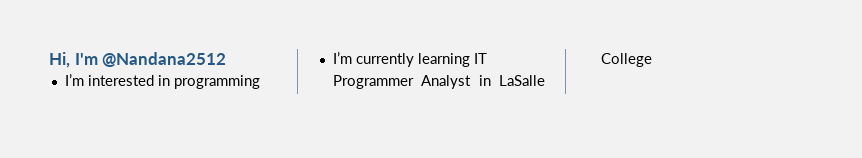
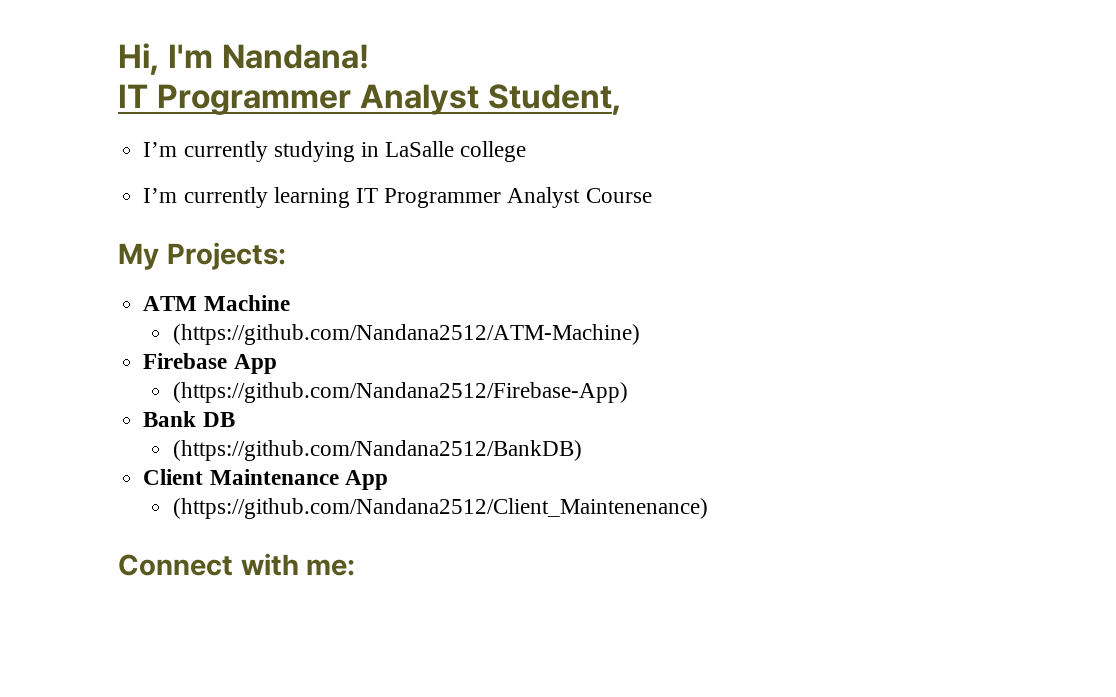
- Hi, I'm @Nandana2512
- I’m interested in programming
+ Hi, I'm Nandana!
+ IT Programmer Analyst Student,
+ I’m currently studying in LaSalle college
- I’m currently learning IT Programmer Analyst in LaSalle College
+ I’m currently learning IT Programmer Analyst Course
+ My Projects:
+ ATM Machine
+ (https://github.com/Nandana2512/ATM-Machine)
+ Firebase App
+ (https://github.com/Nandana2512/Firebase-App)
+ Bank DB
+ (https://github.com/Nandana2512/BankDB)
+ Client Maintenance App
+ (https://github.com/Nandana2512/Client_Maintenenance)
+ Connect with me:

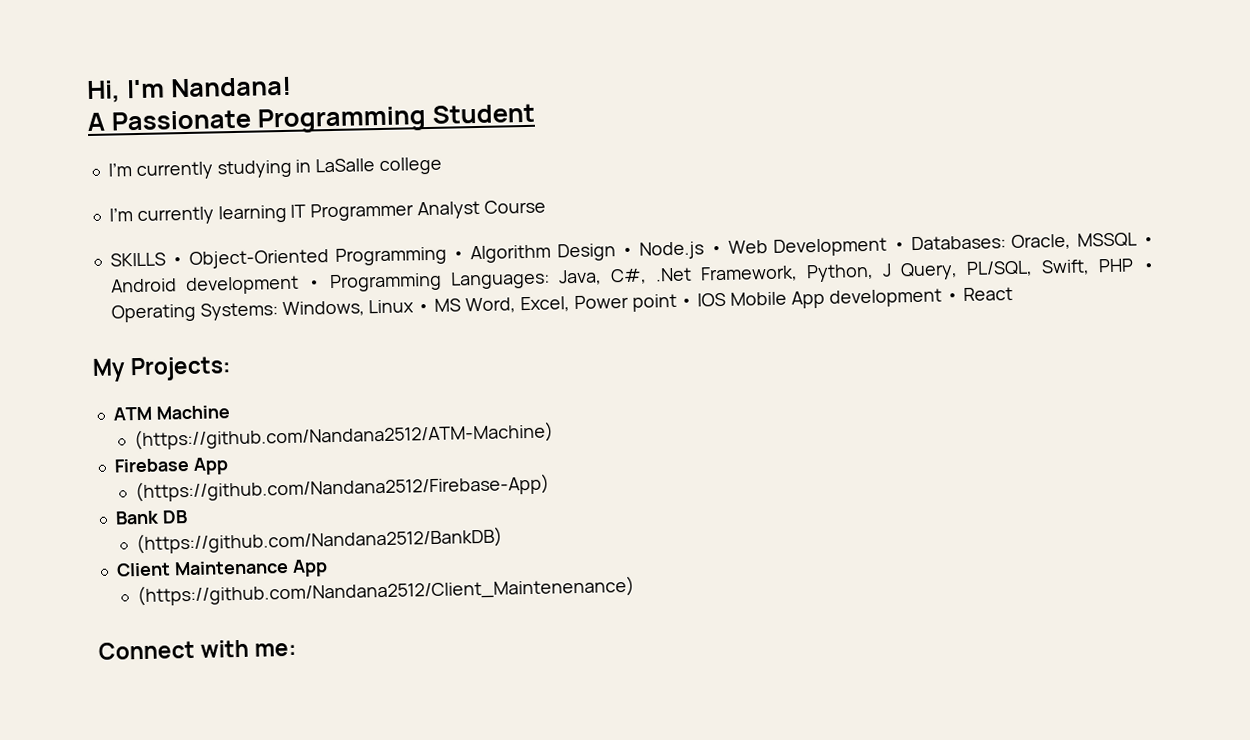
- IT Programmer Analyst Student,
+ A Passionate Programming Student
+ SKILLS • Object-Oriented Programming • Algorithm Design • Node.js • Web Development • Databases: Oracle, MSSQL • Android development • Programming Languages: Java, C#, .Net Framework, Python, J Query, PL/SQL, Swift, PHP • Operating Systems: Windows, Linux • MS Word, Excel, Power point • IOS Mobile App development • React

